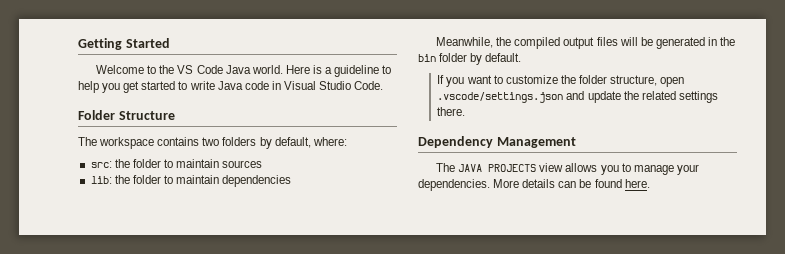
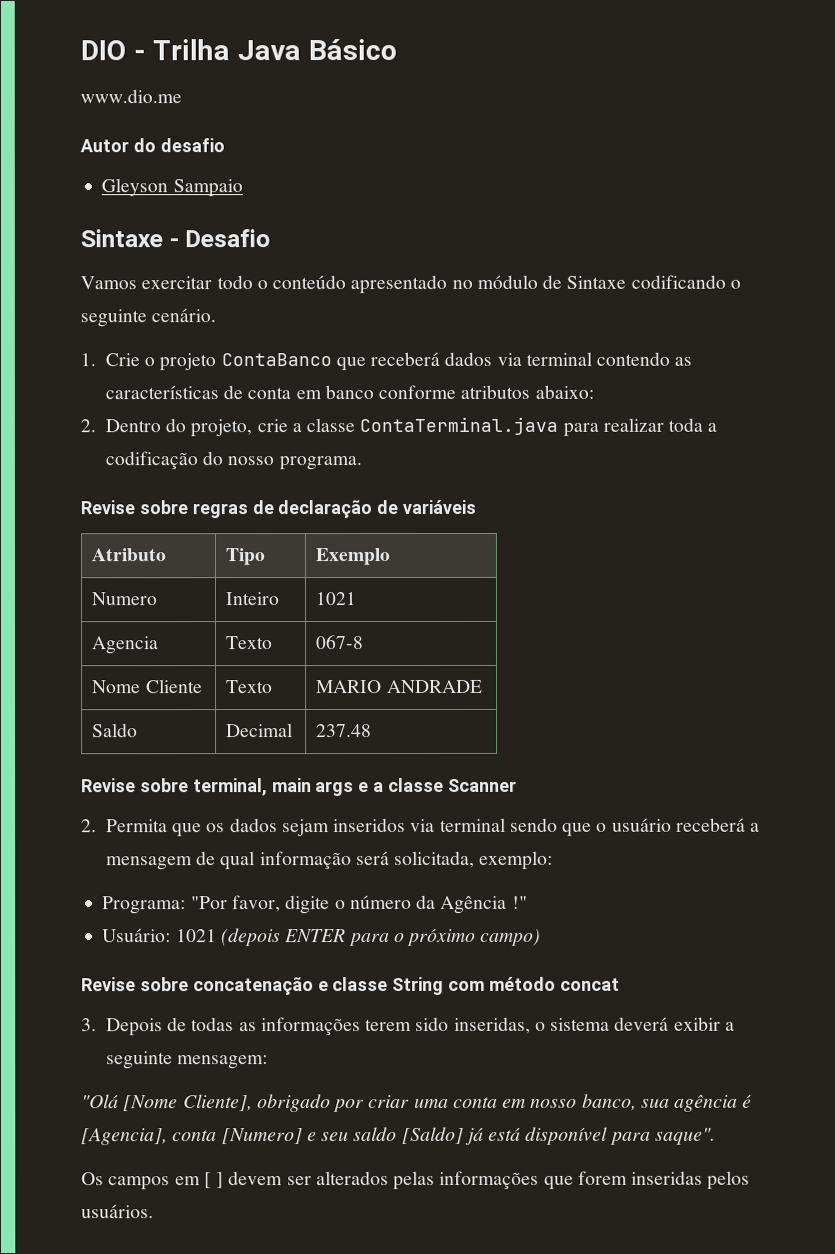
- Getting Started
- Welcome to the VS Code Java world. Here is a guideline to help you get started to write Java code in Visual Studio Code.
- Folder Structure
- The workspace contains two folders by default, where:
- src: the folder to maintain sources
- lib: the folder to maintain dependencies
- Meanwhile, the compiled output files will be generated in the bin folder by default.
- If you want to customize the folder structure, open .vscode/settings.json and update the related settings there.
- Dependency Management
- The JAVA PROJECTS view allows you to manage your dependencies. More details can be found here.
+ DIO - Trilha Java Básico
+ www.dio.me
+ Autor do desafio
+ Gleyson Sampaio
+ Sintaxe - Desafio
+ Vamos exercitar todo o conteúdo apresentado no módulo de Sintaxe codificando o seguinte cenário.
+ 1. Crie o projeto ContaBanco que receberá dados via terminal contendo as características de conta em banco conforme atributos abaixo:
+ 2. Dentro do projeto, crie a classe ContaTerminal.java para realizar toda a codificação do nosso programa.
+ Revise sobre regras de declaração de variáveis
+ Atributo | Tipo | Exemplo
+ Numero | Inteiro | 1021
+ Agencia | Texto | 067-8
+ Nome Cliente | Texto | MARIO ANDRADE
+ Saldo | Decimal | 237.48
+ Revise sobre terminal, main args e a classe Scanner
+ 2. Permita que os dados sejam inseridos via terminal sendo que o usuário receberá a mensagem de qual informação será solicitada, exemplo:
+ Programa: "Por favor, digite o número da Agência !"
+ Usuário: 1021 (depois ENTER para o próximo campo)
+ Revise sobre concatenação e classe String com método concat
+ 3. Depois de todas as informações terem sido inseridas, o sistema deverá exibir a seguinte mensagem:
+ "Olá [Nome Cliente], obrigado por criar uma conta em nosso banco, sua agência é [Agencia], conta [Numero] e seu saldo [Saldo] já está disponível para saque".
+ Os campos em [ ] devem ser alterados pelas informações que forem inseridas pelos usuários.

